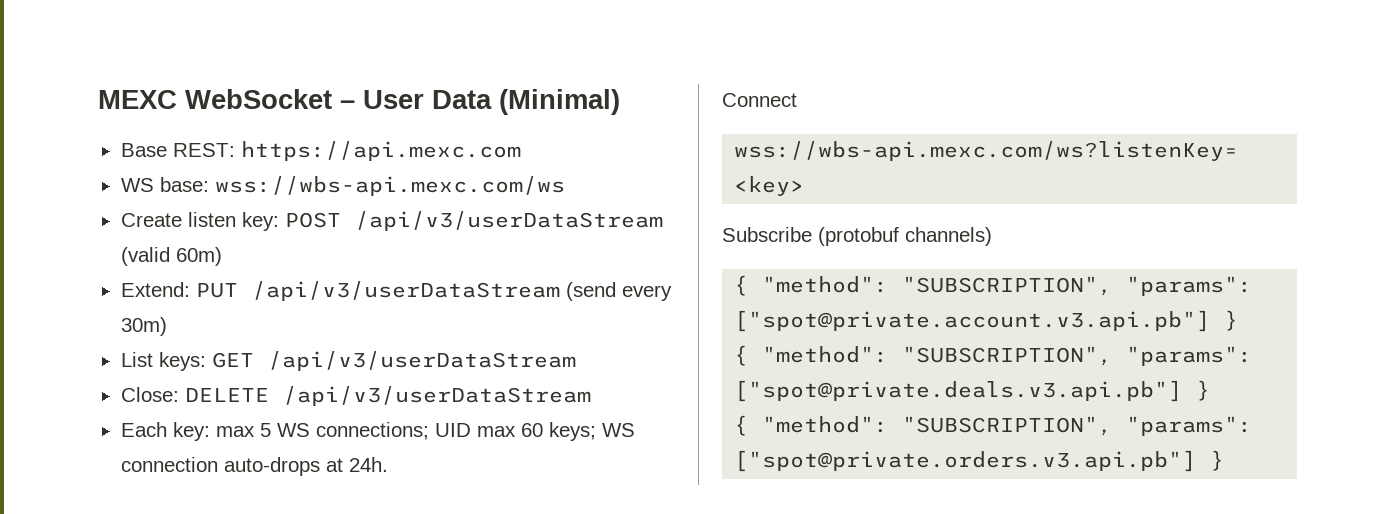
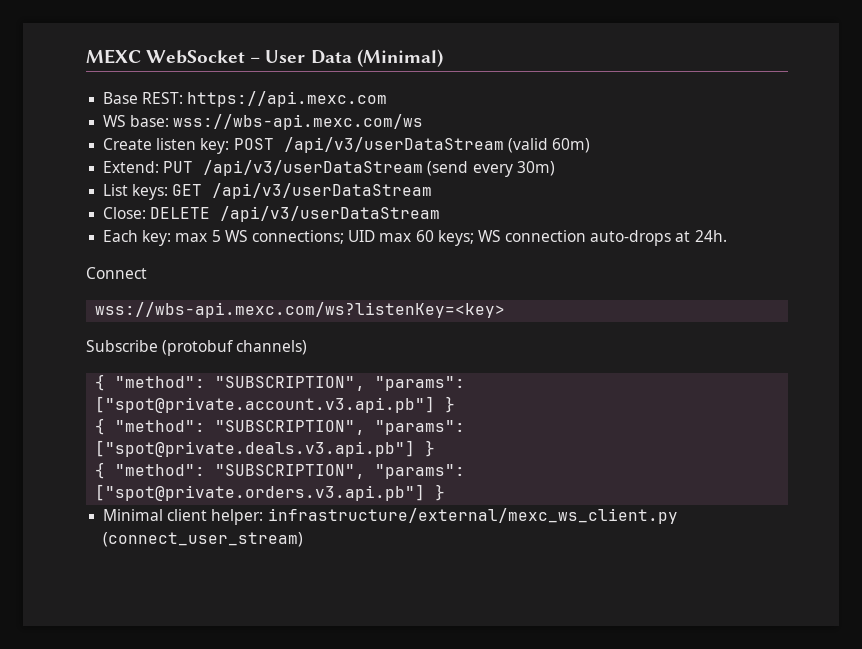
+ Minimal client helper: infrastructure/external/mexc_ws_client.py (connect_user_stream)

